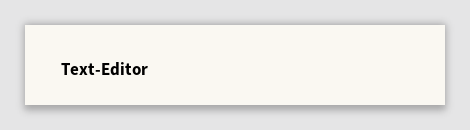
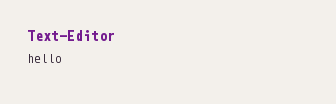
+ hello

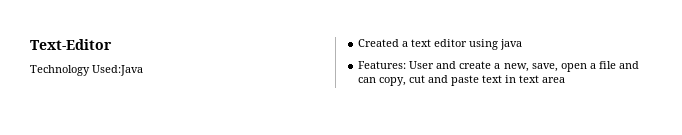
- hello
+ Technology Used:Java
+ Created a text editor using java
+ Features: User and create a new, save, open a file and can copy, cut and paste text in text area

